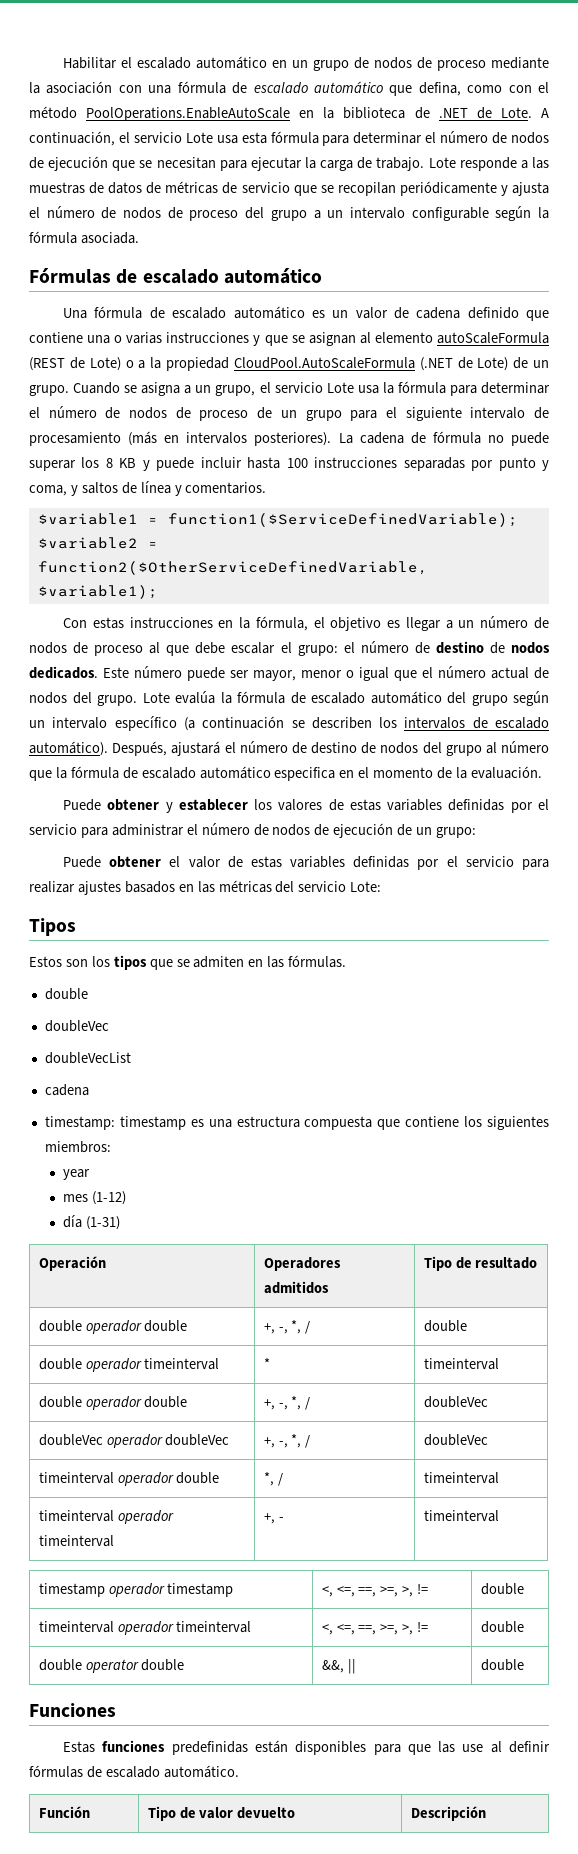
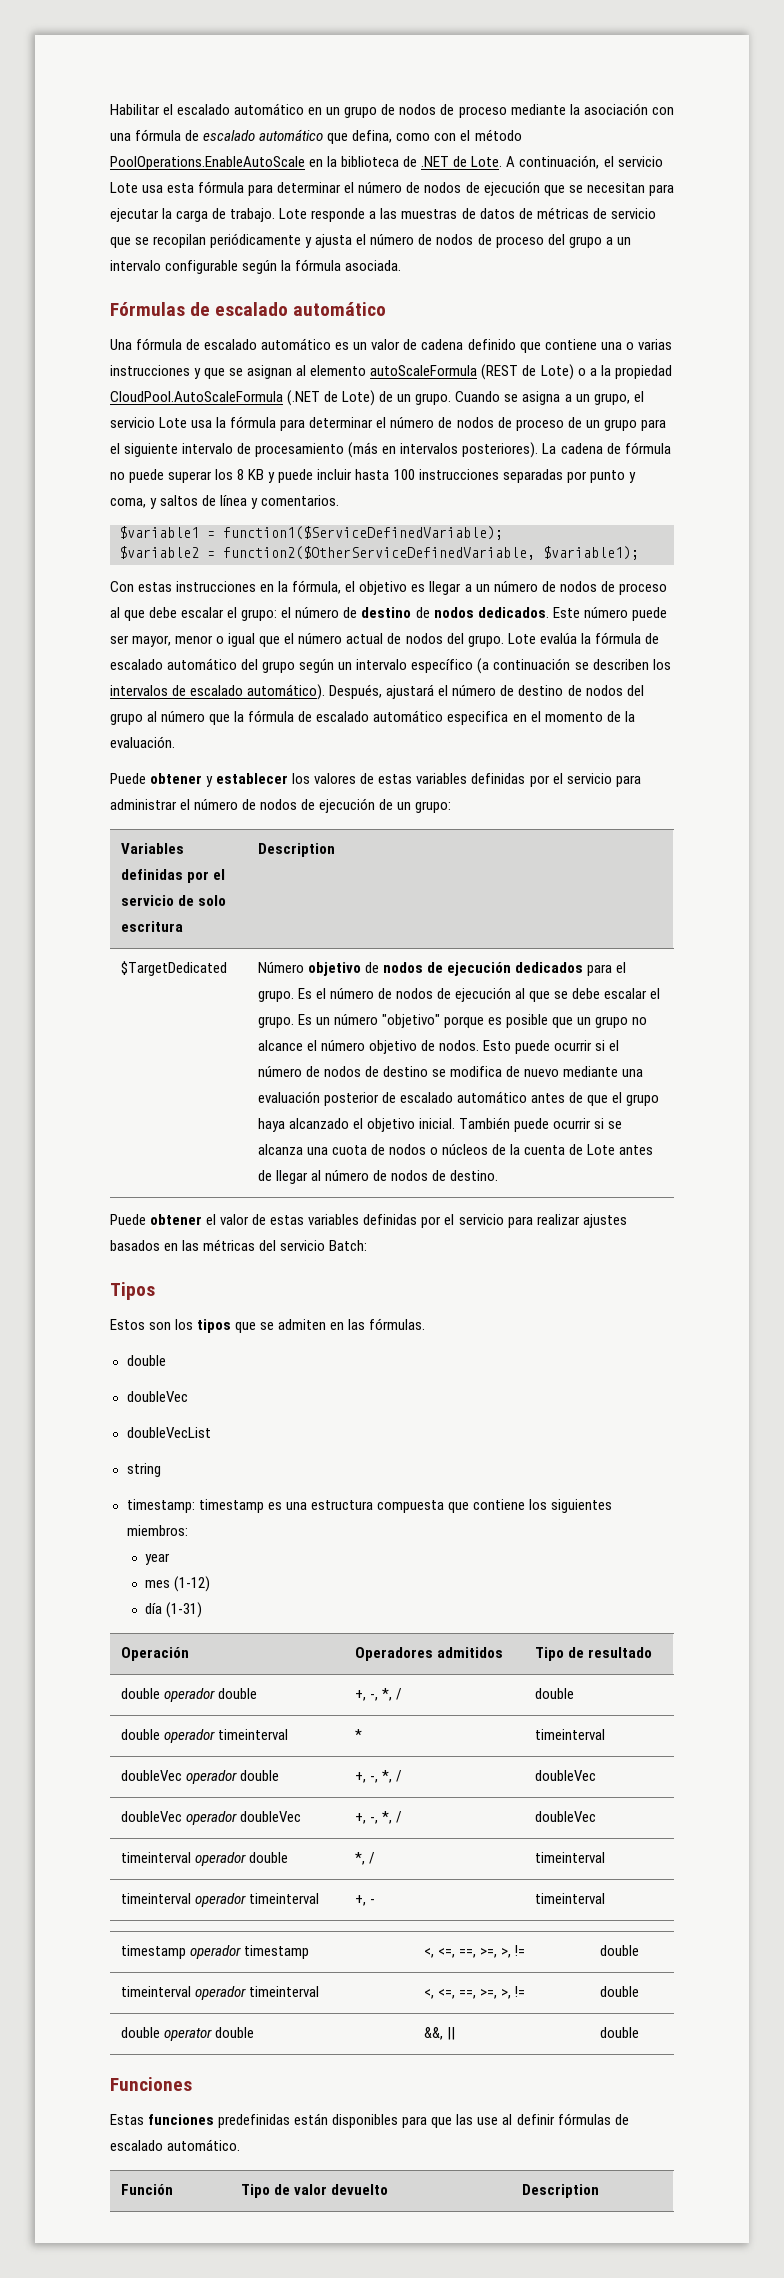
+ Variables definidas por el servicio de solo escritura | Description
+ $TargetDedicated | Número objetivo de nodos de ejecución dedicados para el grupo. Es el número de nodos de ejecución al que se debe escalar el grupo. Es un número "objetivo" porque es posible que un grupo no alcance el número objetivo de nodos. Esto puede ocurrir si el número de nodos de destino se modifica de nuevo mediante una evaluación posterior de escalado automático antes de que el grupo haya alcanzado el objetivo inicial. También puede ocurrir si se alcanza una cuota de nodos o núcleos de la cuenta de Lote antes de llegar al número de nodos de destino.
- Puede obtener el valor de estas variables definidas por el servicio para realizar ajustes basados en las métricas del servicio Lote:
+ Puede obtener el valor de estas variables definidas por el servicio para realizar ajustes basados en las métricas del servicio Batch:
  doubleVecList
- cadena
+ string
- double operador double | +, -, *, / | doubleVec
+ doubleVec operador double | +, -, *, / | doubleVec
- Función | Tipo de valor devuelto | Descripción
+ Función | Tipo de valor devuelto | Description

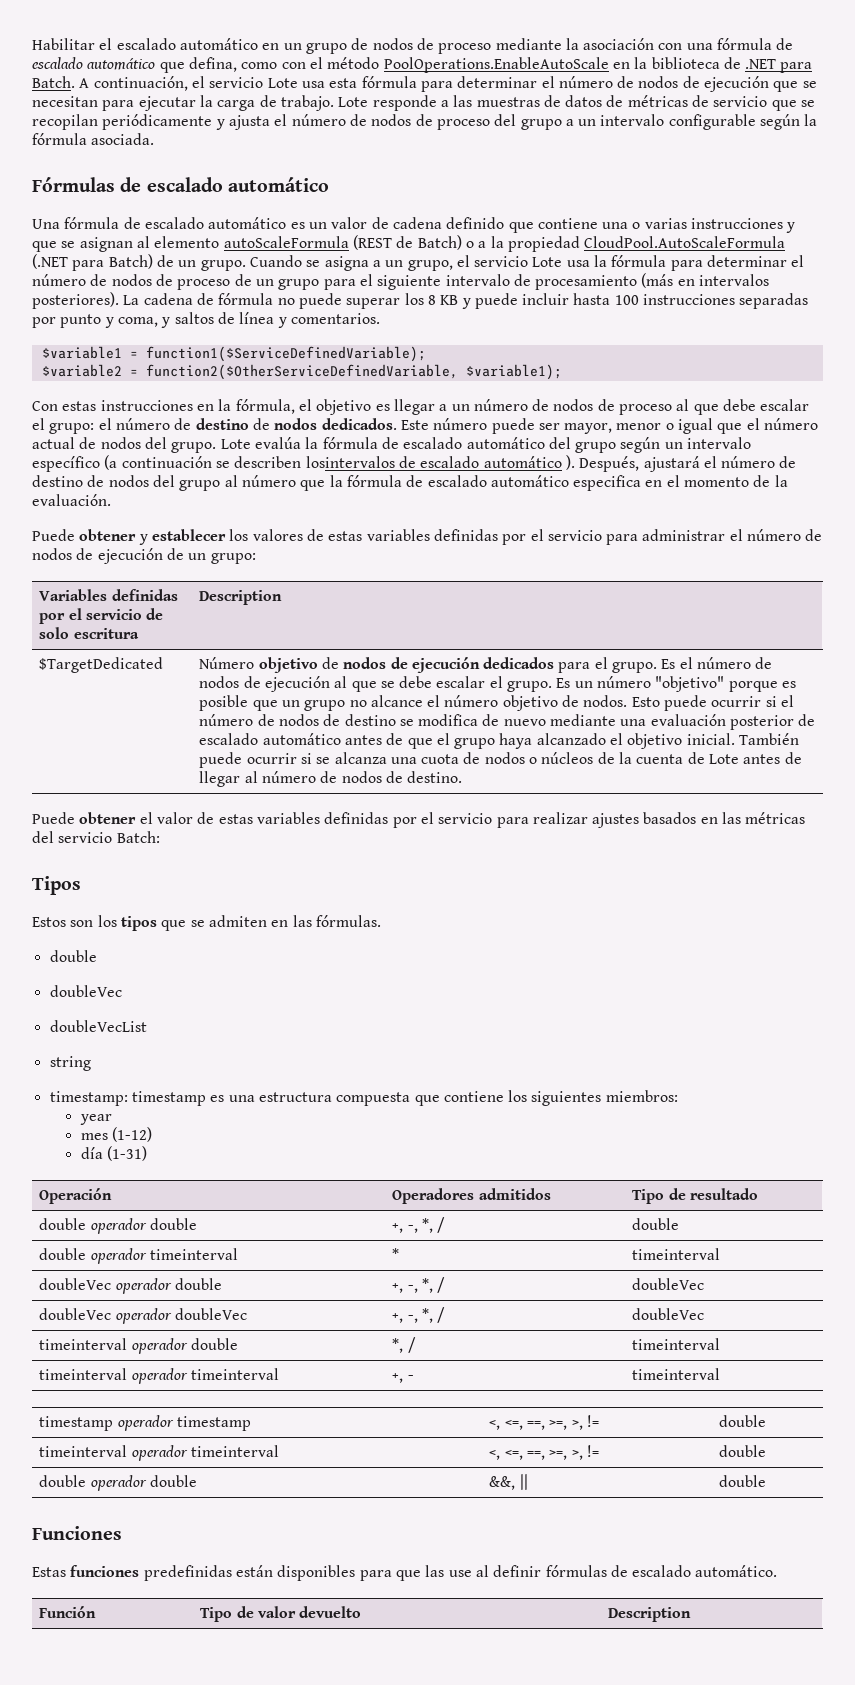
- Habilitar el escalado automático en un grupo de nodos de proceso mediante la asociación con una fórmula de escalado automático que defina, como con el método PoolOperations.EnableAutoScale en la biblioteca de .NET de Lote.
+ Habilitar el escalado automático en un grupo de nodos de proceso mediante la asociación con una fórmula de escalado automático que defina, como con el método PoolOperations.EnableAutoScale en la biblioteca de .NET para Batch.
- Una fórmula de escalado automático es un valor de cadena definido que contiene una o varias instrucciones y que se asignan al elemento autoScaleFormula (REST de Lote) o a la propiedad CloudPool.AutoScaleFormula (.NET de Lote) de un grupo.
+ Una fórmula de escalado automático es un valor de cadena definido que contiene una o varias instrucciones y que se asignan al elemento autoScaleFormula (REST de Batch) o a la propiedad CloudPool.AutoScaleFormula (.NET para Batch) de un grupo.
- Lote evalúa la fórmula de escalado automático del grupo según un intervalo específico (a continuación se describen los intervalos de escalado automático).
+ Lote evalúa la fórmula de escalado automático del grupo según un intervalo específico (a continuación se describen losintervalos de escalado automático ).
- double operator double | &&, || | double
+ double operador double | &&, || | double

